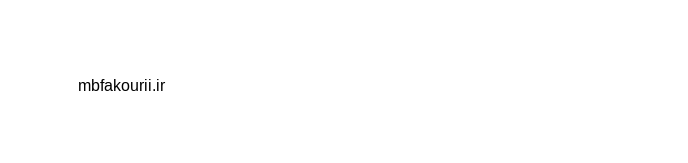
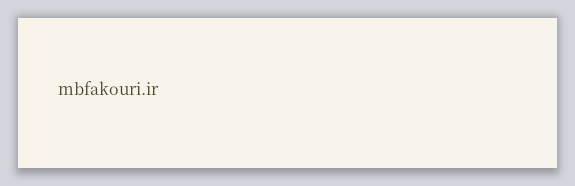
- mbfakourii.ir
+ mbfakouri.ir

